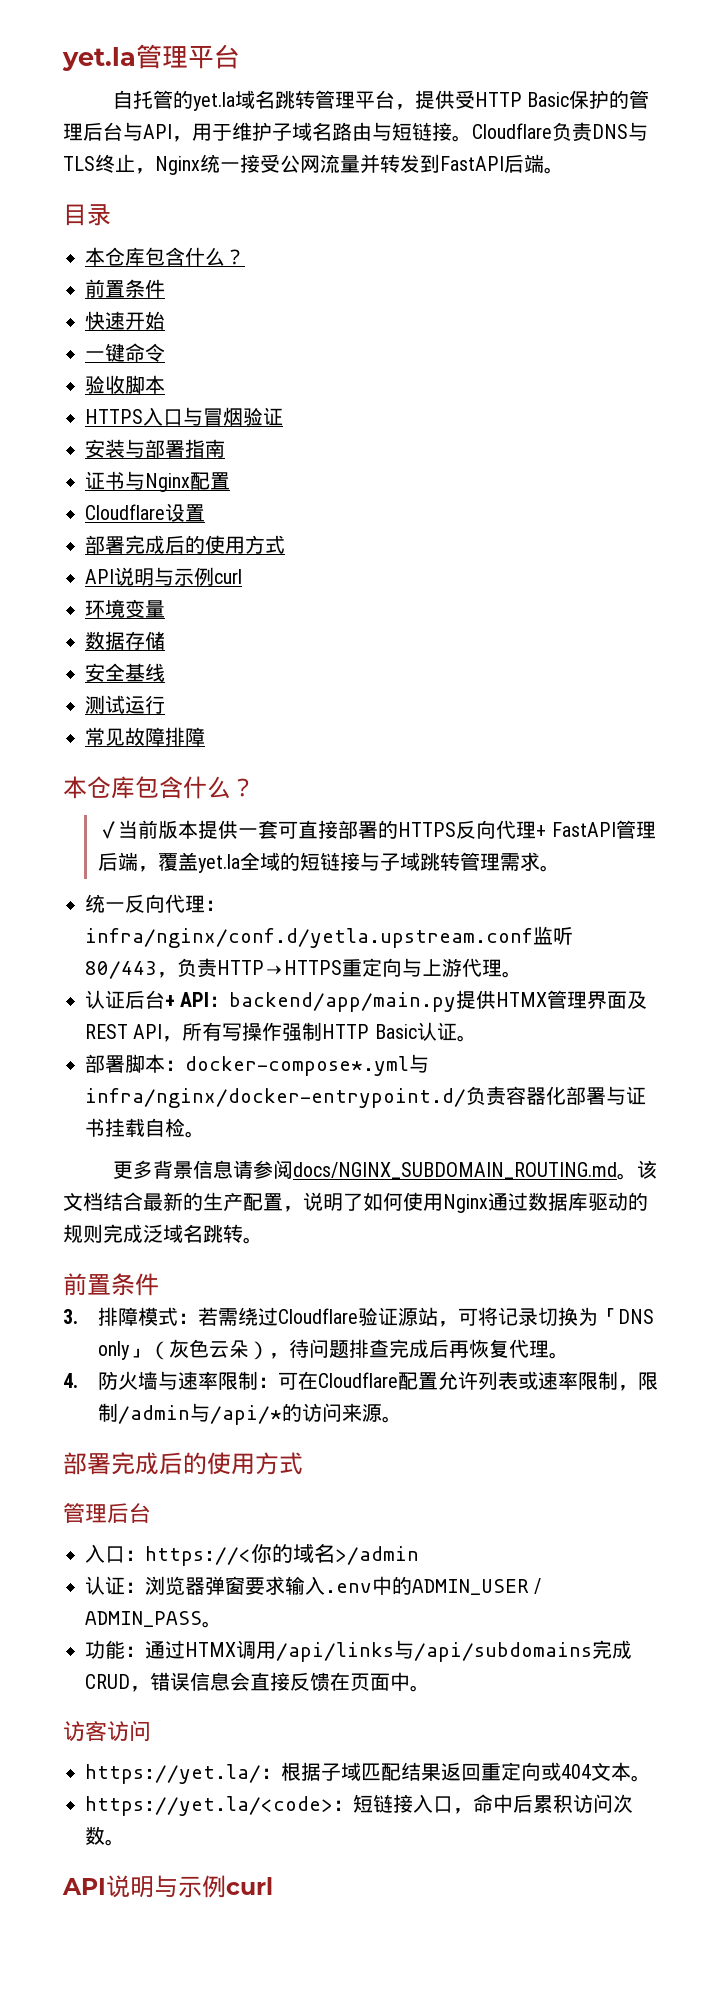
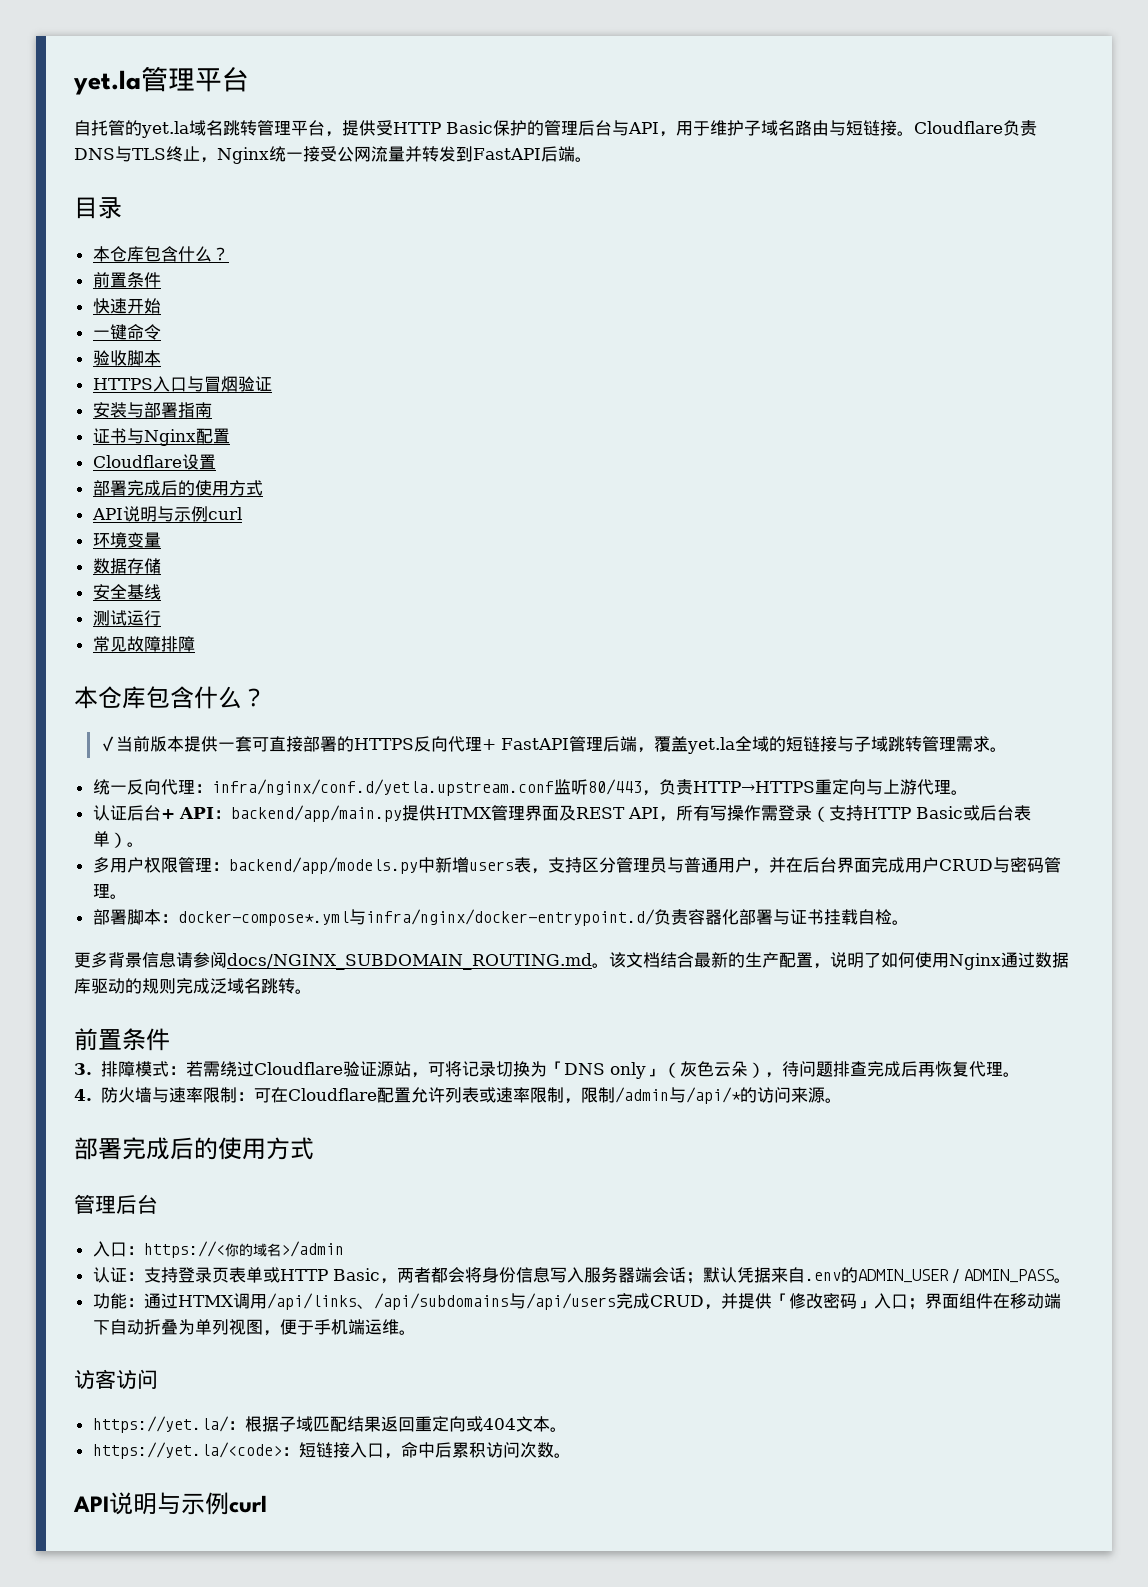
- 认证后台+ API：backend/app/main.py提供HTMX管理界面及REST API，所有写操作强制HTTP Basic认证。
+ 认证后台+ API：backend/app/main.py提供HTMX管理界面及REST API，所有写操作需登录（支持HTTP Basic或后台表单）。
+ 多用户权限管理：backend/app/models.py中新增users表，支持区分管理员与普通用户，并在后台界面完成用户CRUD与密码管理。
- 认证：浏览器弹窗要求输入.env中的ADMIN_USER / ADMIN_PASS。
+ 认证：支持登录页表单或HTTP Basic，两者都会将身份信息写入服务器端会话；默认凭据来自.env的ADMIN_USER / ADMIN_PASS。
- 功能：通过HTMX调用/api/links与/api/subdomains完成CRUD，错误信息会直接反馈在页面中。
+ 功能：通过HTMX调用/api/links、/api/subdomains与/api/users完成CRUD，并提供「修改密码」入口；界面组件在移动端下自动折叠为单列视图，便于手机端运维。

